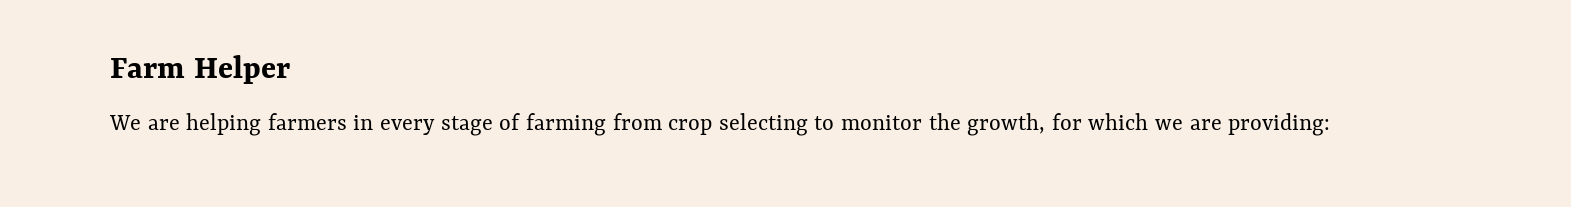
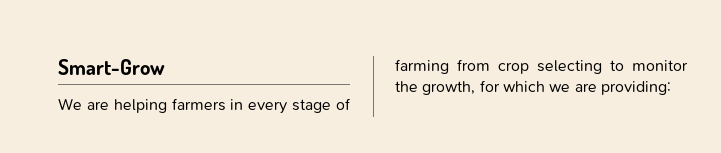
- Farm Helper
+ Smart-Grow

